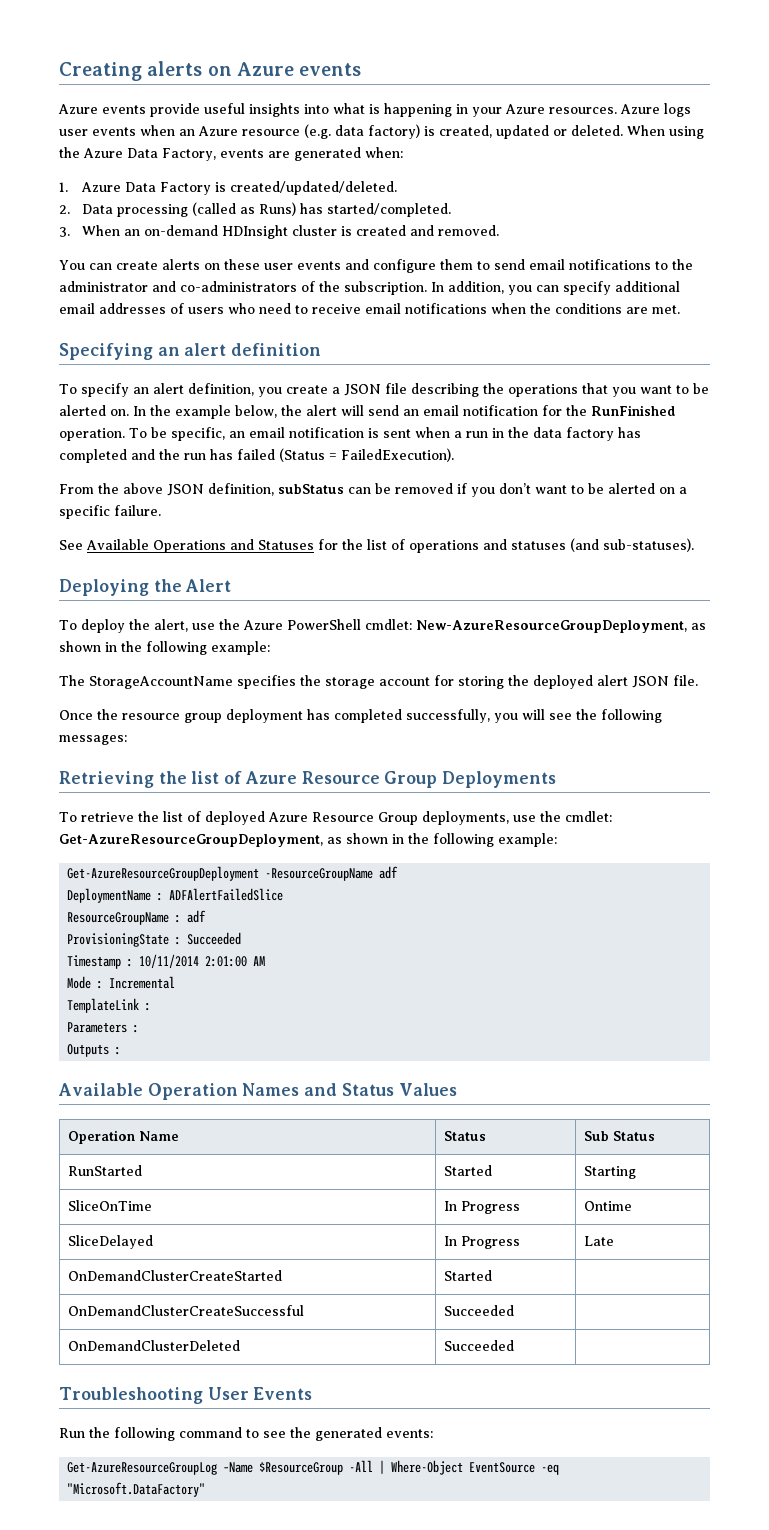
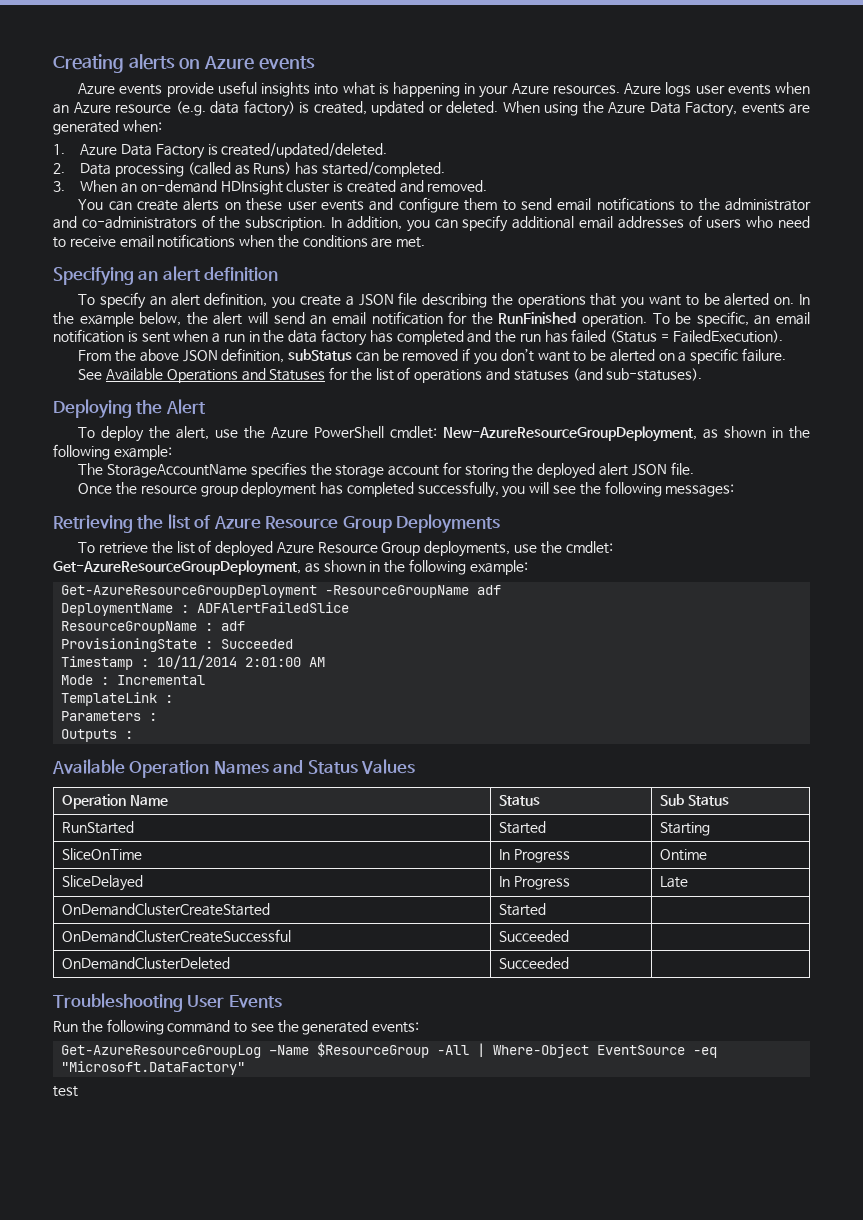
+ test

